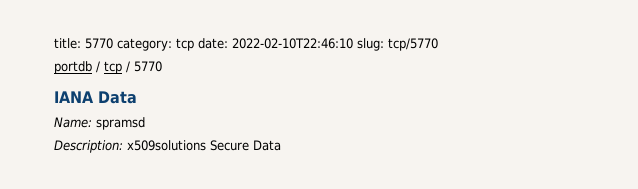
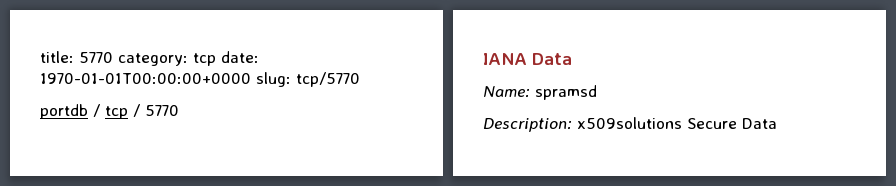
- title: 5770 category: tcp date: 2022-02-10T22:46:10 slug: tcp/5770
+ title: 5770 category: tcp date: 1970-01-01T00:00:00+0000 slug: tcp/5770

